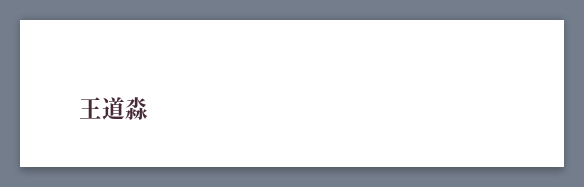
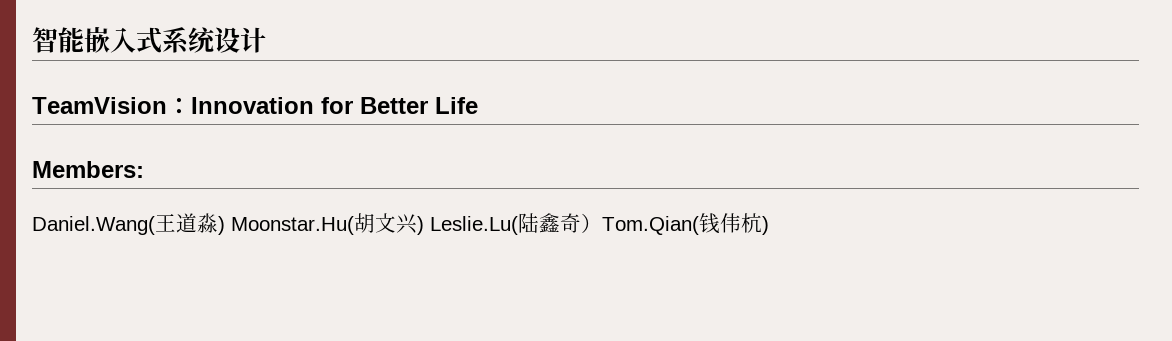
- 王道淼
+ 智能嵌入式系统设计
+ TeamVision：Innovation for Better Life
+ Members:
+ Daniel.Wang(王道淼) Moonstar.Hu(胡文兴) Leslie.Lu(陆鑫奇）Tom.Qian(钱伟杭)

